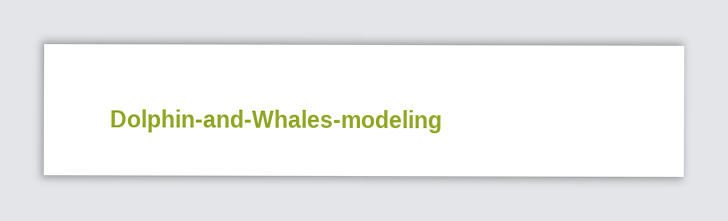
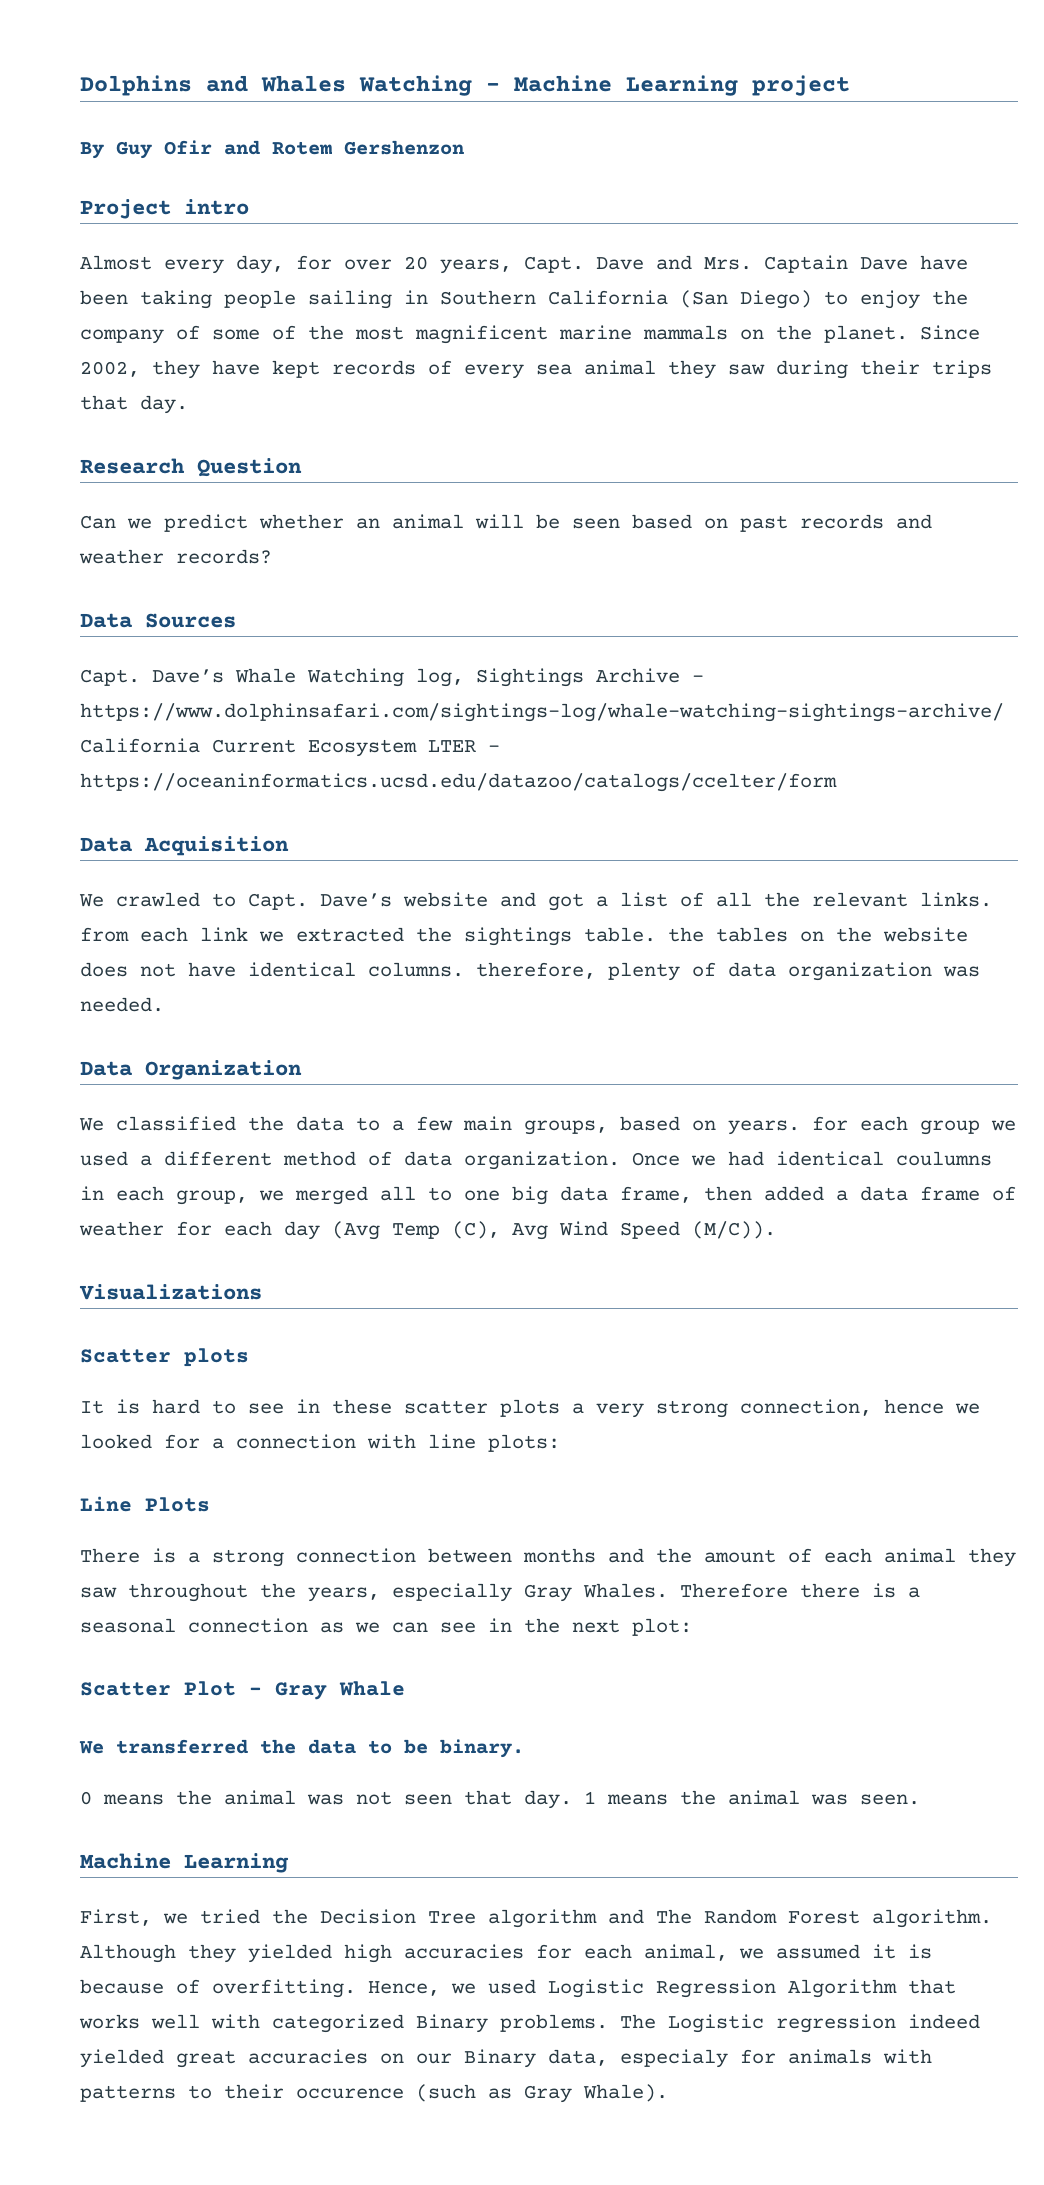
- Dolphin-and-Whales-modeling
+ Dolphins and Whales Watching - Machine Learning project
+ By Guy Ofir and Rotem Gershenzon
+ Project intro
+ Almost every day, for over 20 years, Capt. Dave and Mrs. Captain Dave have been taking people sailing in Southern California (San Diego) to enjoy the company of some of the most magnificent marine mammals on the planet. Since 2002, they have kept records of every sea animal they saw during their trips that day.
+ Research Question
+ Can we predict whether an animal will be seen based on past records and weather records?
+ Data Sources
+ Capt. Dave’s Whale Watching log, Sightings Archive - https://www.dolphinsafari.com/sightings-log/whale-watching-sightings-archive/ California Current Ecosystem LTER - https://oceaninformatics.ucsd.edu/datazoo/catalogs/ccelter/form
+ Data Acquisition
+ We crawled to Capt. Dave’s website and got a list of all the relevant links. from each link we extracted the sightings table. the tables on the website does not have identical columns. therefore, plenty of data organization was needed.
+ Data Organization
+ We classified the data to a few main groups, based on years. for each group we used a different method of data organization. Once we had identical coulumns in each group, we merged all to one big data frame, then added a data frame of weather for each day (Avg Temp (C), Avg Wind Speed (M/C)).
+ Visualizations
+ Scatter plots
+ It is hard to see in these scatter plots a very strong connection, hence we looked for a connection with line plots:
+ Line Plots
+ There is a strong connection between months and the amount of each animal they saw throughout the years, especially Gray Whales. Therefore there is a seasonal connection as we can see in the next plot:
+ Scatter Plot - Gray Whale
+ We transferred the data to be binary.
+ 0 means the animal was not seen that day. 1 means the animal was seen.
+ Machine Learning
+ First, we tried the Decision Tree algorithm and The Random Forest algorithm. Although they yielded high accuracies for each animal, we assumed it is because of overfitting. Hence, we used Logistic Regression Algorithm that works well with categorized Binary problems. The Logistic regression indeed yielded great accuracies on our Binary data, especialy for animals with patterns to their occurence (such as Gray Whale).

